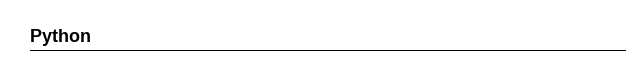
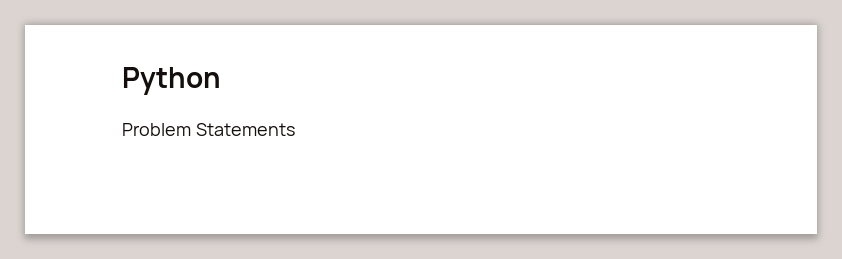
+ Problem Statements

